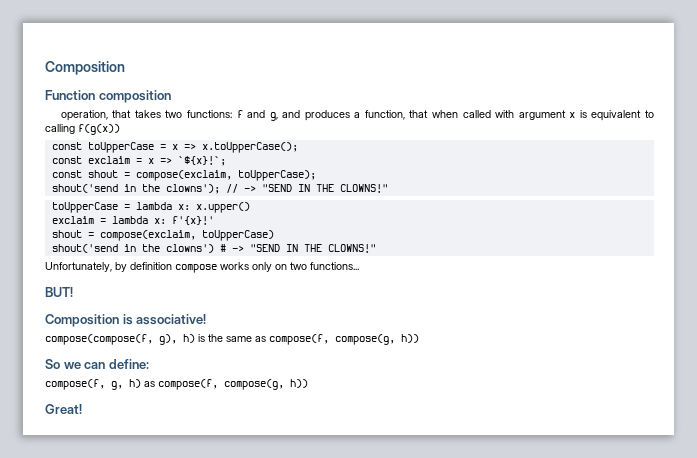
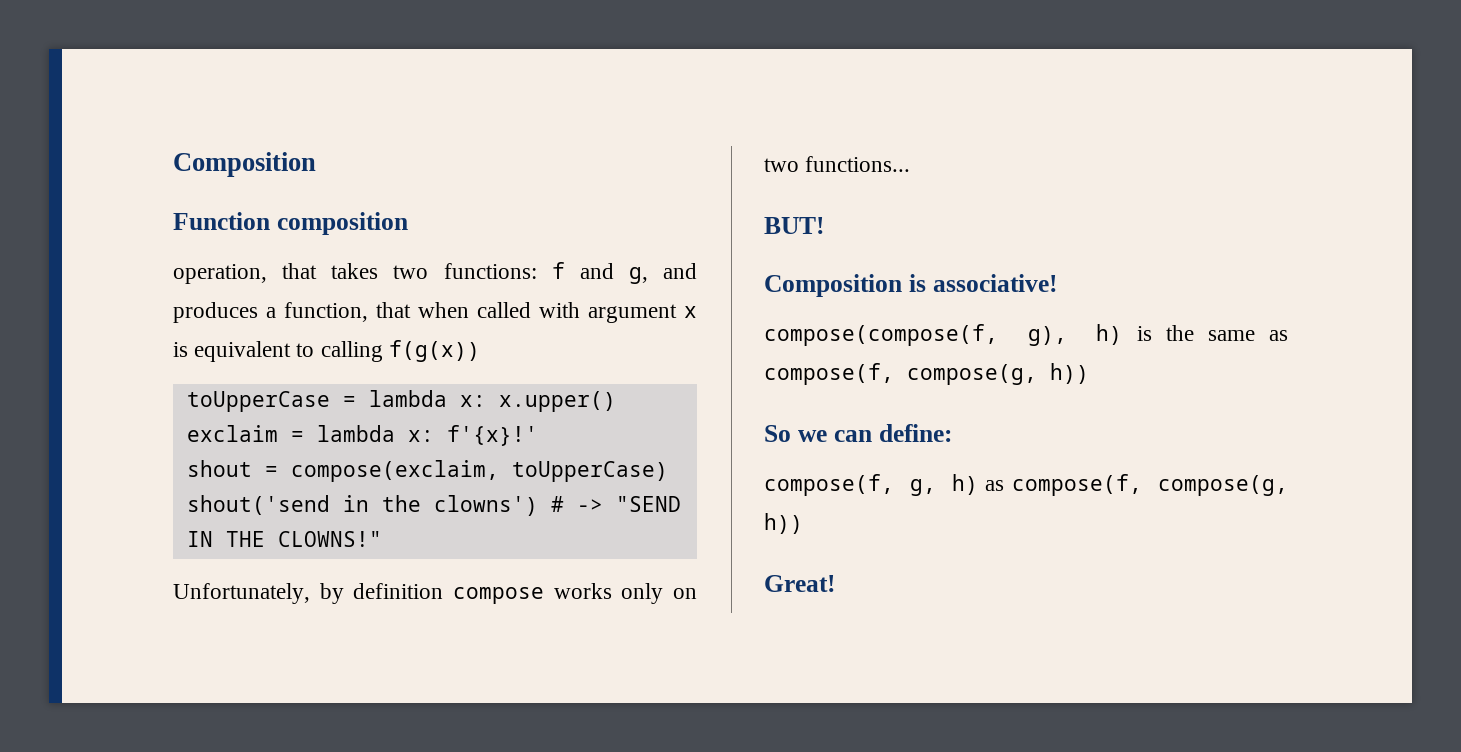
- const toUpperCase = x => x.toUpperCase();
- const exclaim = x => `${x}!`;
- const shout = compose(exclaim, toUpperCase);
- shout('send in the clowns'); // -> "SEND IN THE CLOWNS!"

